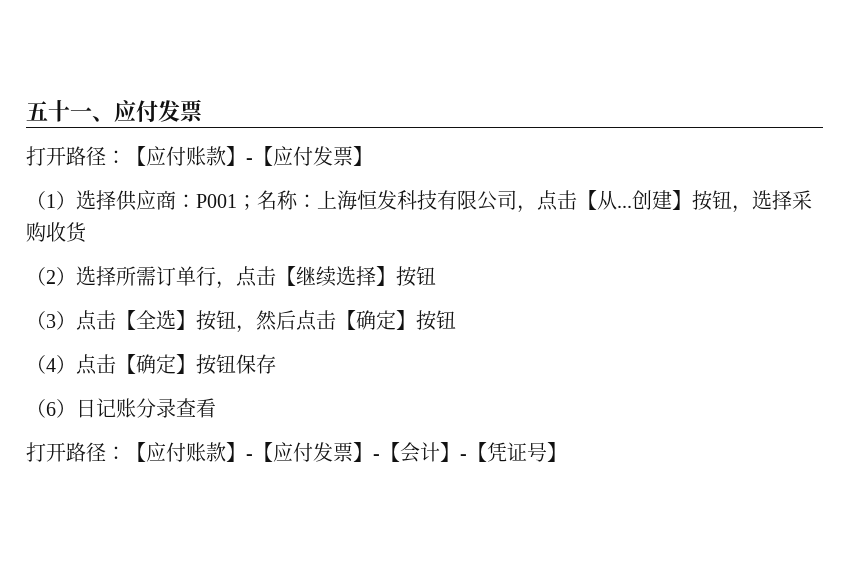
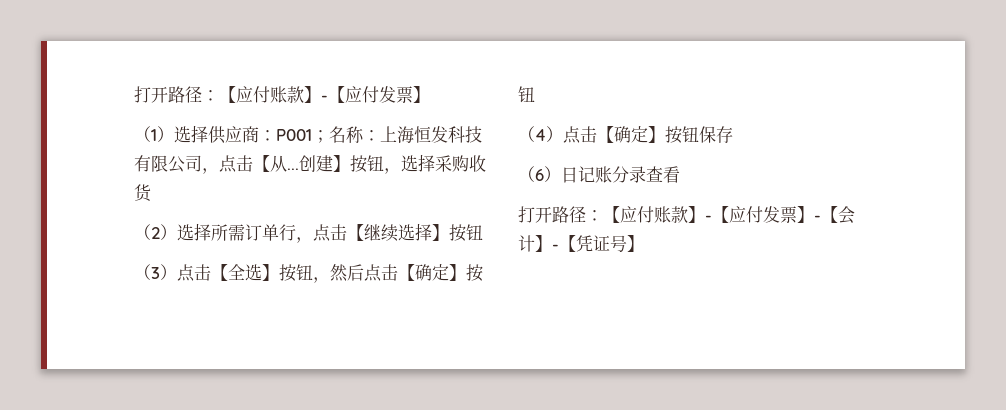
- 五十一、应付发票

